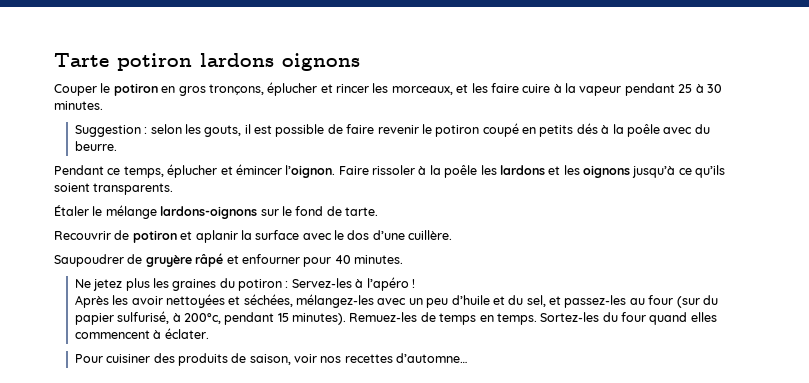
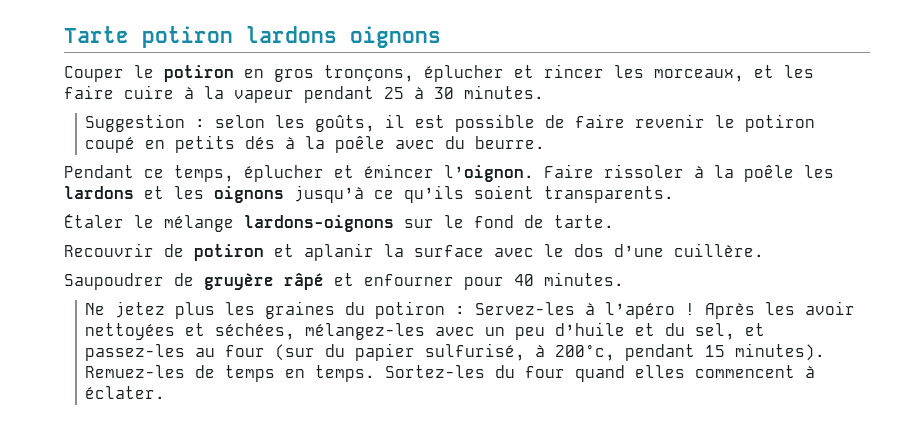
- Suggestion : selon les gouts, il est possible de faire revenir le potiron coupé en petits dés à la poêle avec du beurre.
+ Suggestion : selon les goûts, il est possible de faire revenir le potiron coupé en petits dés à la poêle avec du beurre.
- Ne jetez plus les graines du potiron : Servez-les à l’apéro !
- Après les avoir nettoyées et séchées, mélangez-les avec un peu d’huile et du sel, et passez-les au four (sur du papier sulfurisé, à 200°c, pendant 15 minutes).
+ Ne jetez plus les graines du potiron : Servez-les à l’apéro ! Après les avoir nettoyées et séchées, mélangez-les avec un peu d’huile et du sel, et passez-les au four (sur du papier sulfurisé, à 200°c, pendant 15 minutes).
- Pour cuisiner des produits de saison, voir nos recettes d’automne…

